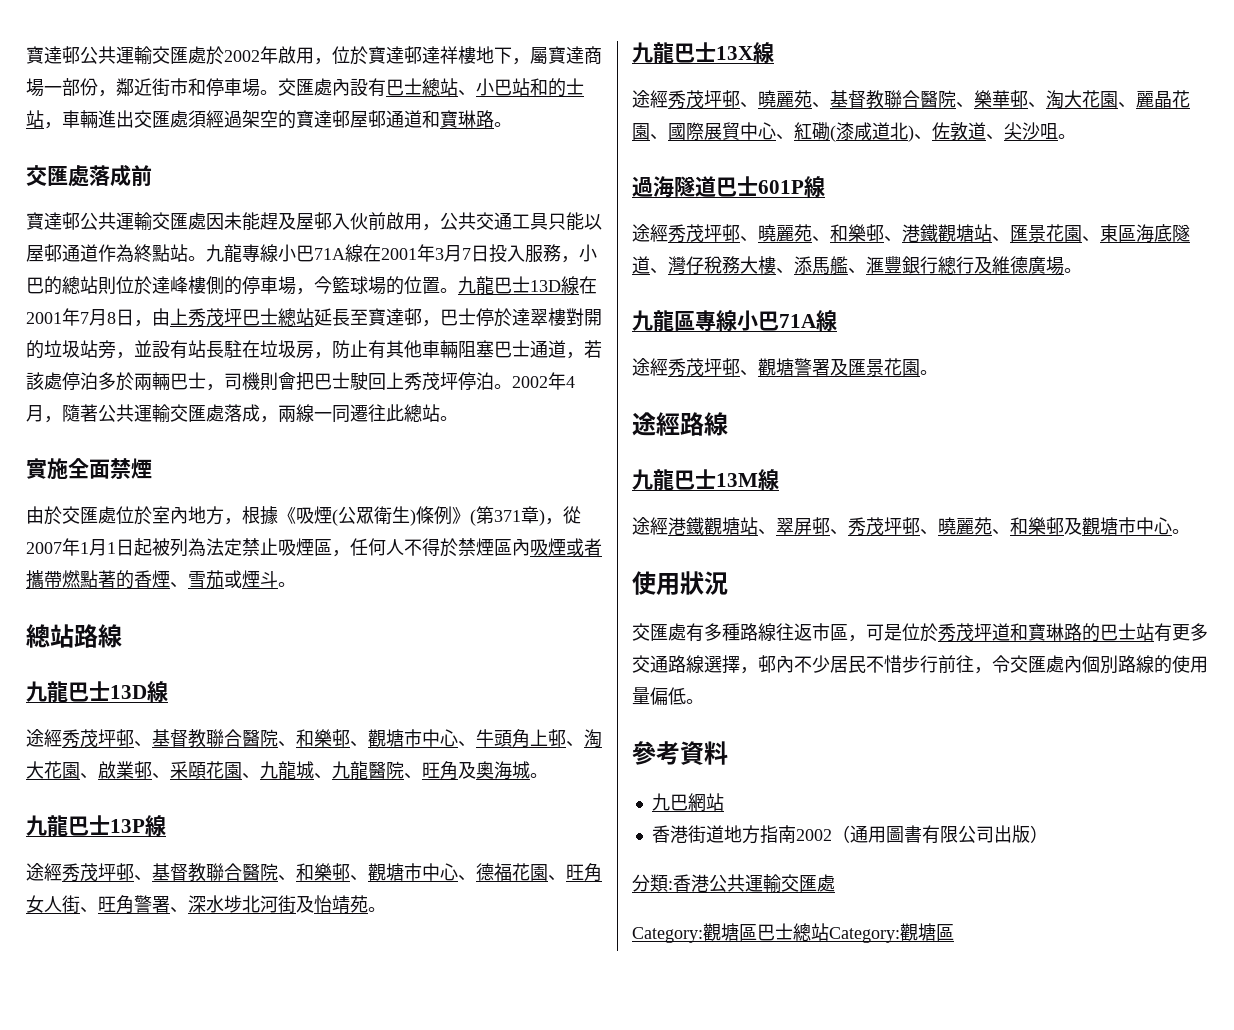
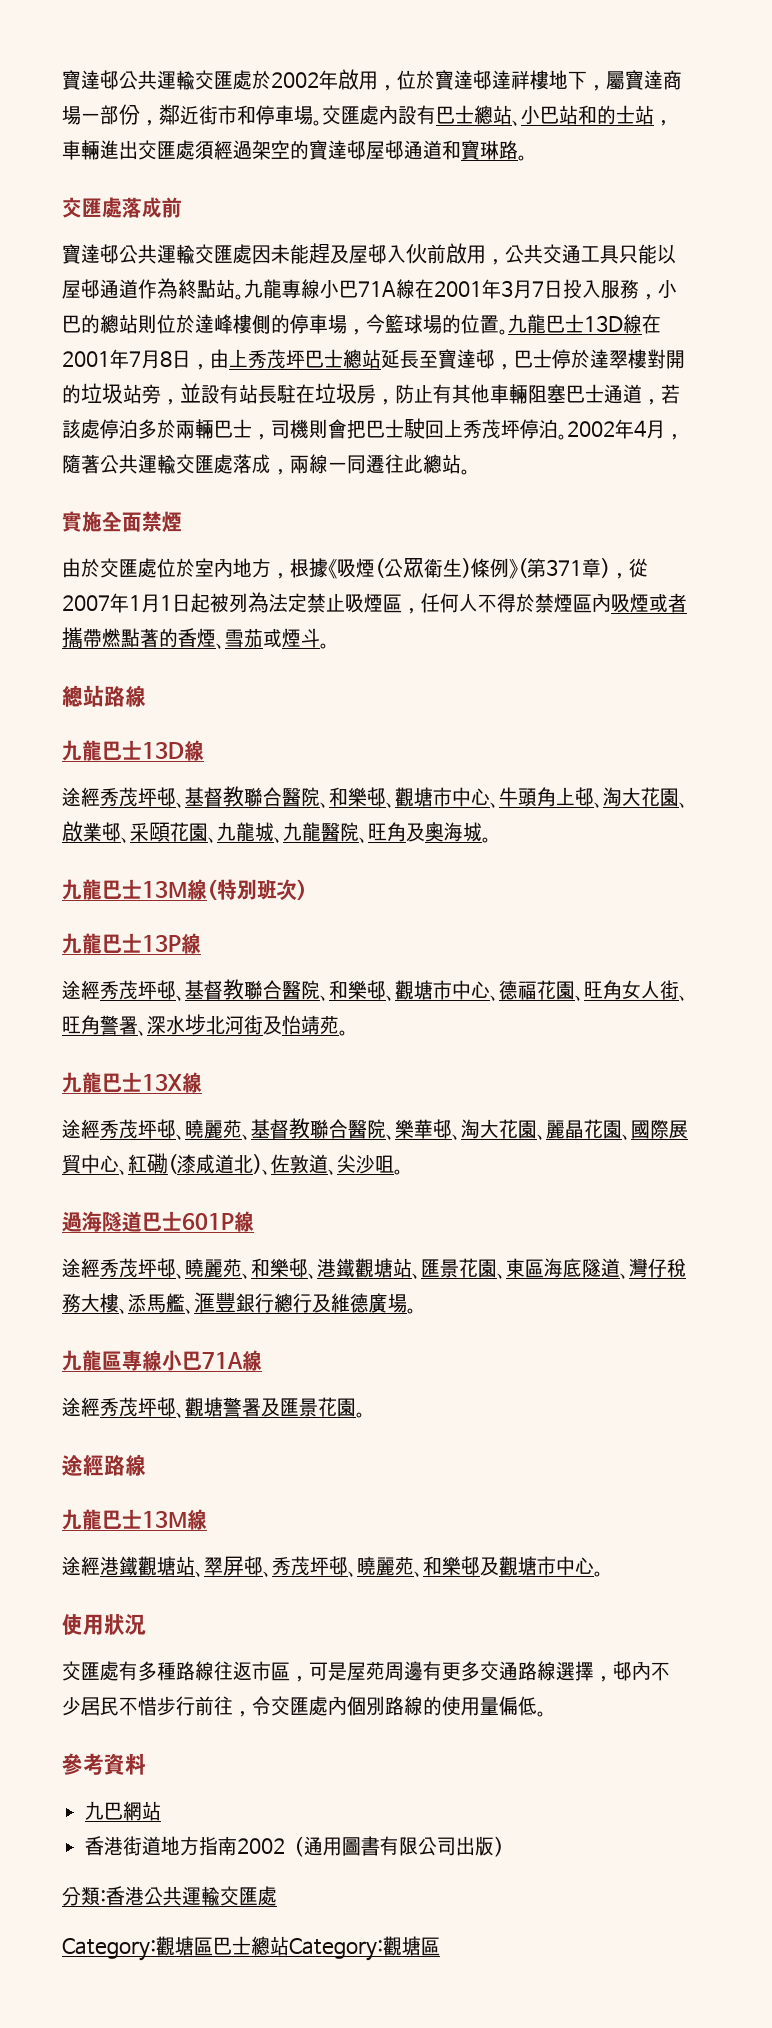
+ 九龍巴士13M線(特別班次)
- 交匯處有多種路線往返市區，可是位於秀茂坪道和寶琳路的巴士站有更多交通路線選擇，邨內不少居民不惜步行前往，令交匯處內個別路線的使用量偏低。
+ 交匯處有多種路線往返市區，可是屋苑周邊有更多交通路線選擇，邨內不少居民不惜步行前往，令交匯處內個別路線的使用量偏低。

